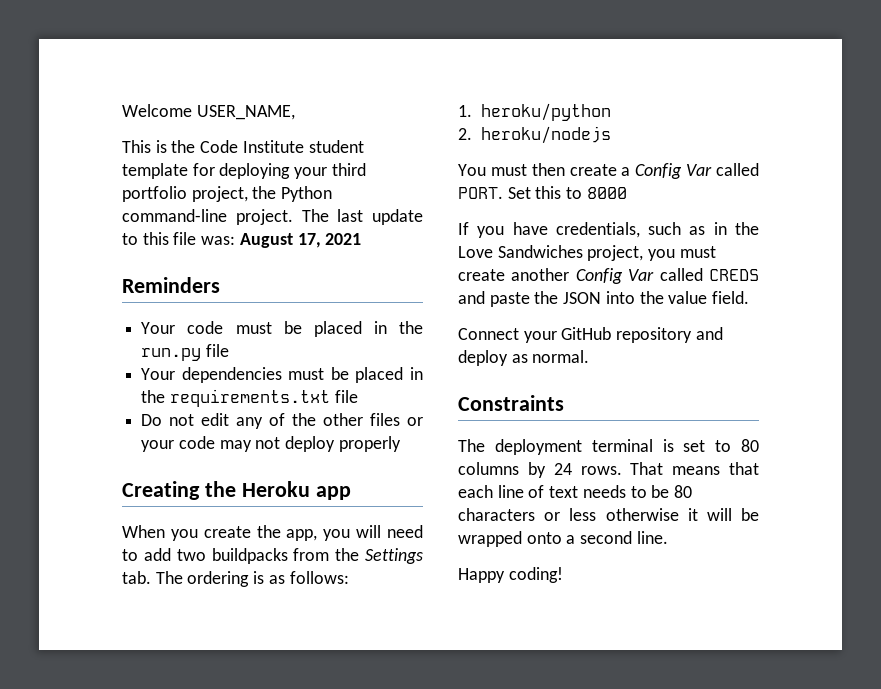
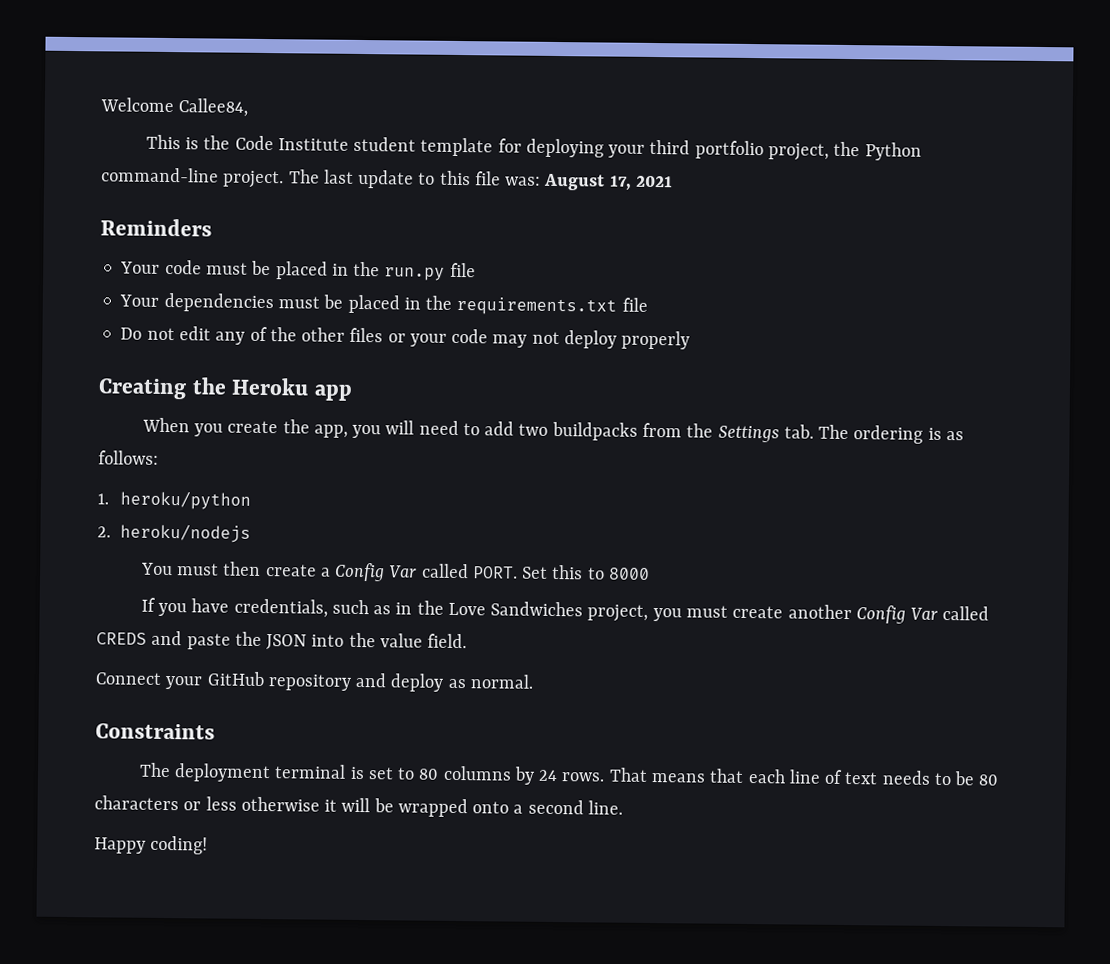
- Welcome USER_NAME,
+ Welcome Callee84,

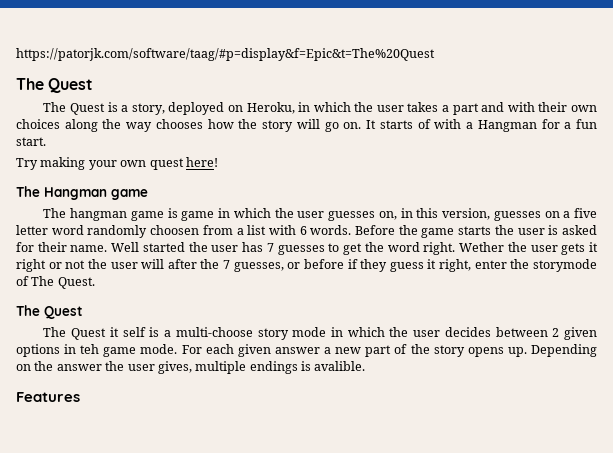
- Welcome Callee84,
- This is the Code Institute student template for deploying your third portfolio project, the Python command-line project. The last update to this file was: August 17, 2021
- Reminders
- Your code must be placed in the run.py file
- Your dependencies must be placed in the requirements.txt file
- Do not edit any of the other files or your code may not deploy properly
- Creating the Heroku app
- When you create the app, you will need to add two buildpacks from the Settings tab. The ordering is as follows:
- 1. heroku/python
- 2. heroku/nodejs
- You must then create a Config Var called PORT. Set this to 8000
- If you have credentials, such as in the Love Sandwiches project, you must create another Config Var called CREDS and paste the JSON into the value field.
- Connect your GitHub repository and deploy as normal.
- Constraints
- The deployment terminal is set to 80 columns by 24 rows. That means that each line of text needs to be 80 characters or less otherwise it will be wrapped onto a second line.
- Happy coding!
+ https://patorjk.com/software/taag/#p=display&f=Epic&t=The%20Quest
+ The Quest
+ The Quest is a story, deployed on Heroku, in which the user takes a part and with their own choices along the way chooses how the story will go on. It starts of with a Hangman for a fun start.
+ Try making your own quest here!
+ The Hangman game
+ The hangman game is game in which the user guesses on, in this version, guesses on a five letter word randomly choosen from a list with 6 words. Before the game starts the user is asked for their name. Well started the user has 7 guesses to get the word right. Wether the user gets it right or not the user will after the 7 guesses, or before if they guess it right, enter the storymode of The Quest.
+ The Quest
+ The Quest it self is a multi-choose story mode in which the user decides between 2 given options in teh game mode. For each given answer a new part of the story opens up. Depending on the answer the user gives, multiple endings is avalible.
+ Features

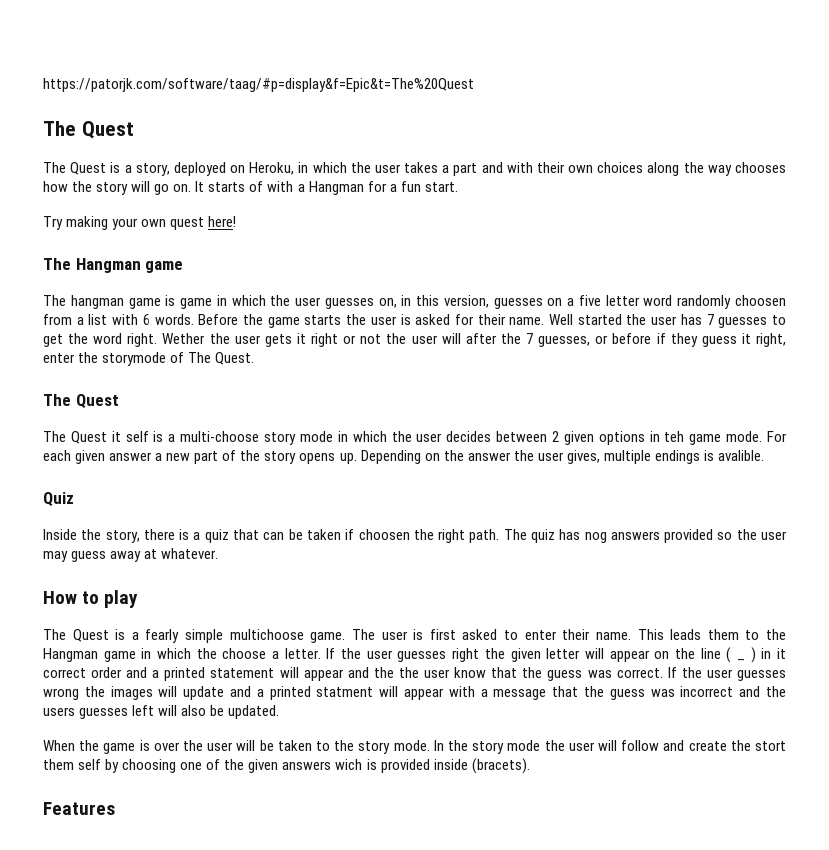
+ Quiz
+ Inside the story, there is a quiz that can be taken if choosen the right path. The quiz has nog answers provided so the user may guess away at whatever.
+ How to play
+ The Quest is a fearly simple multichoose game. The user is first asked to enter their name. This leads them to the Hangman game in which the choose a letter. If the user guesses right the given letter will appear on the line ( _ ) in it correct order and a printed statement will appear and the the user know that the guess was correct. If the user guesses wrong the images will update and a printed statment will appear with a message that the guess was incorrect and the users guesses left will also be updated.
+ When the game is over the user will be taken to the story mode. In the story mode the user will follow and create the stort them self by choosing one of the given answers wich is provided inside (bracets).

